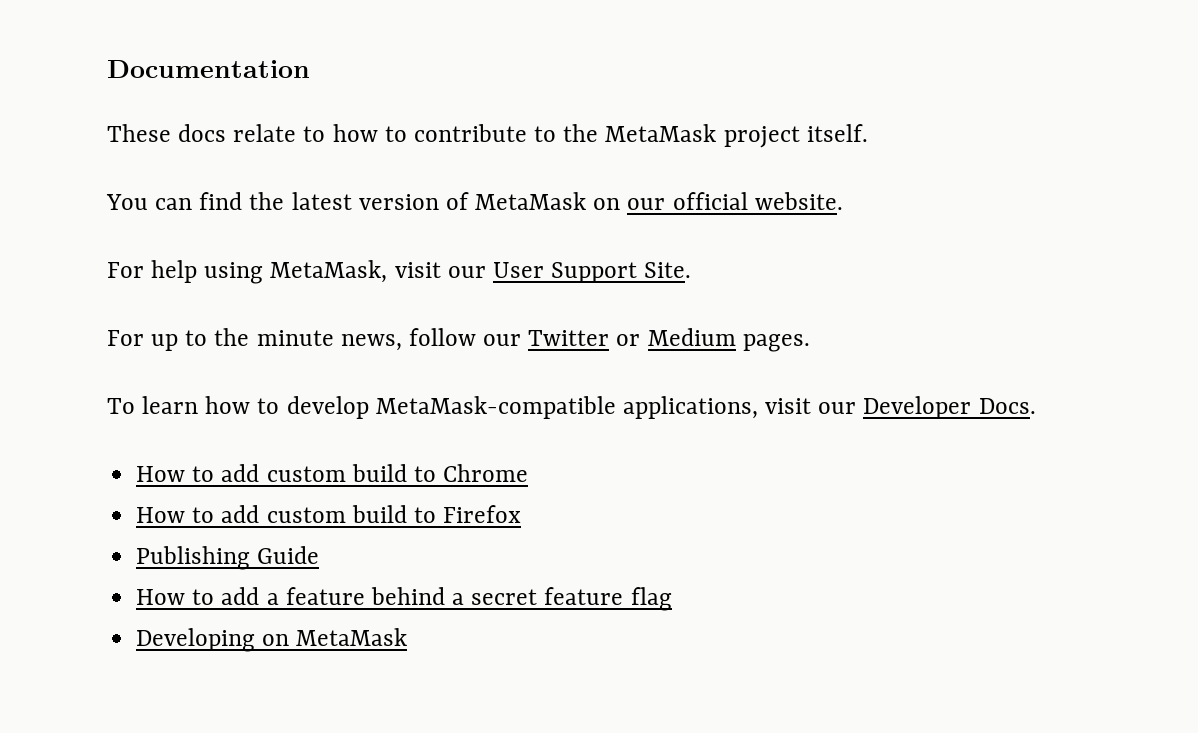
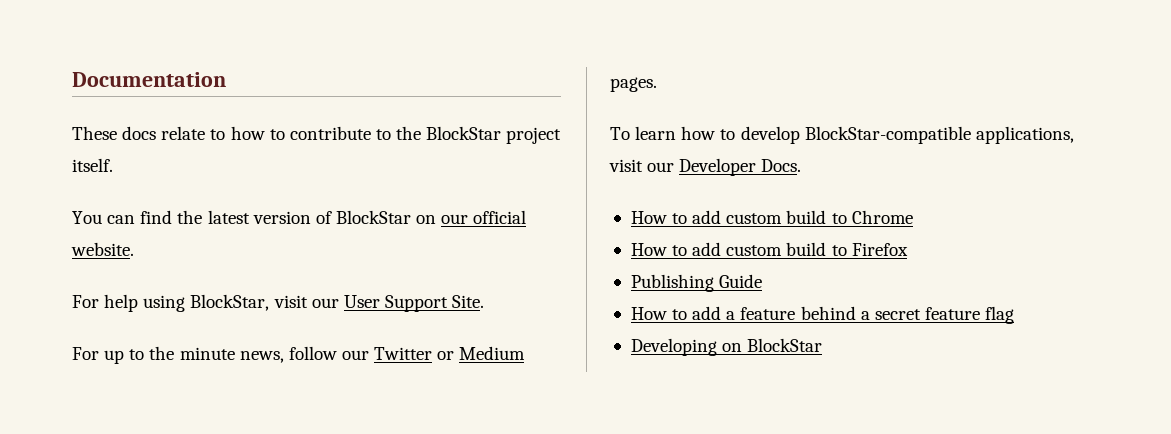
- These docs relate to how to contribute to the MetaMask project itself.
+ These docs relate to how to contribute to the BlockStar project itself.
- You can find the latest version of MetaMask on our official website.
+ You can find the latest version of BlockStar on our official website.
- For help using MetaMask, visit our User Support Site.
+ For help using BlockStar, visit our User Support Site.
- To learn how to develop MetaMask-compatible applications, visit our Developer Docs.
+ To learn how to develop BlockStar-compatible applications, visit our Developer Docs.
- Developing on MetaMask
+ Developing on BlockStar

